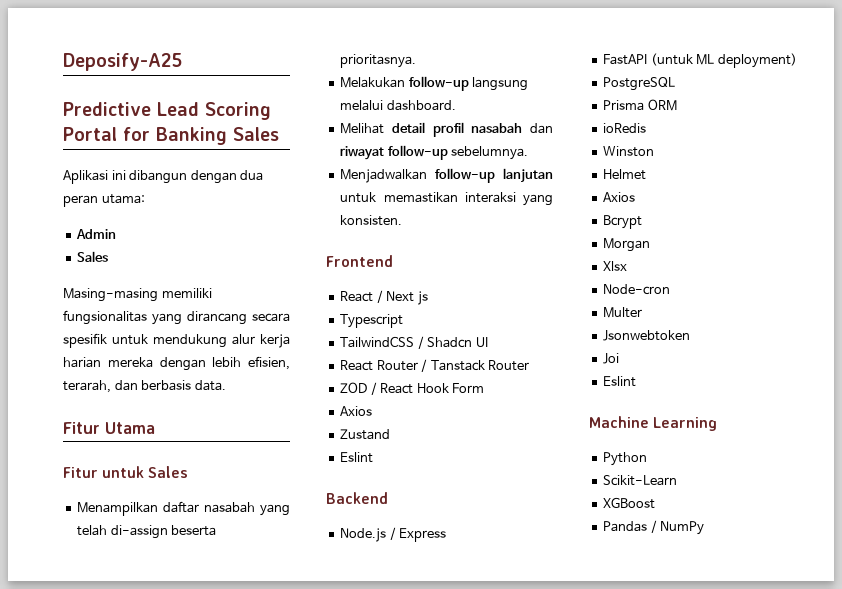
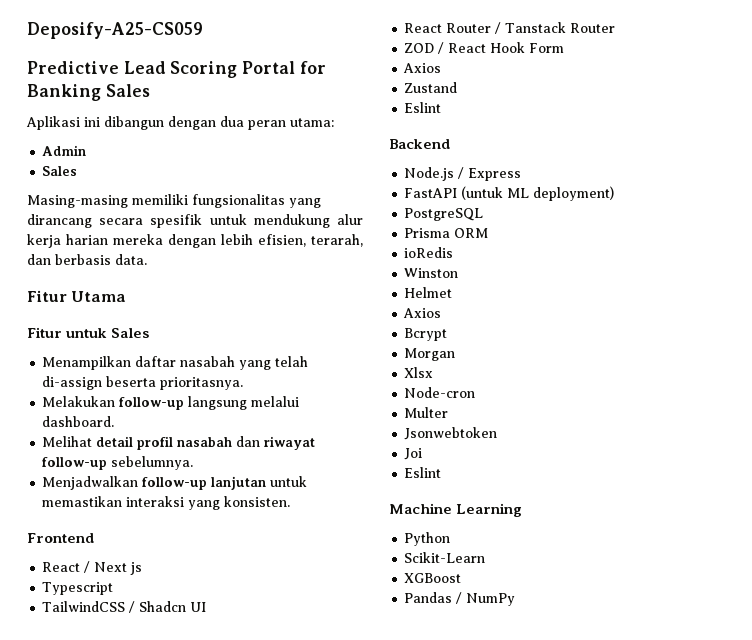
- Deposify-A25
+ Deposify-A25-CS059

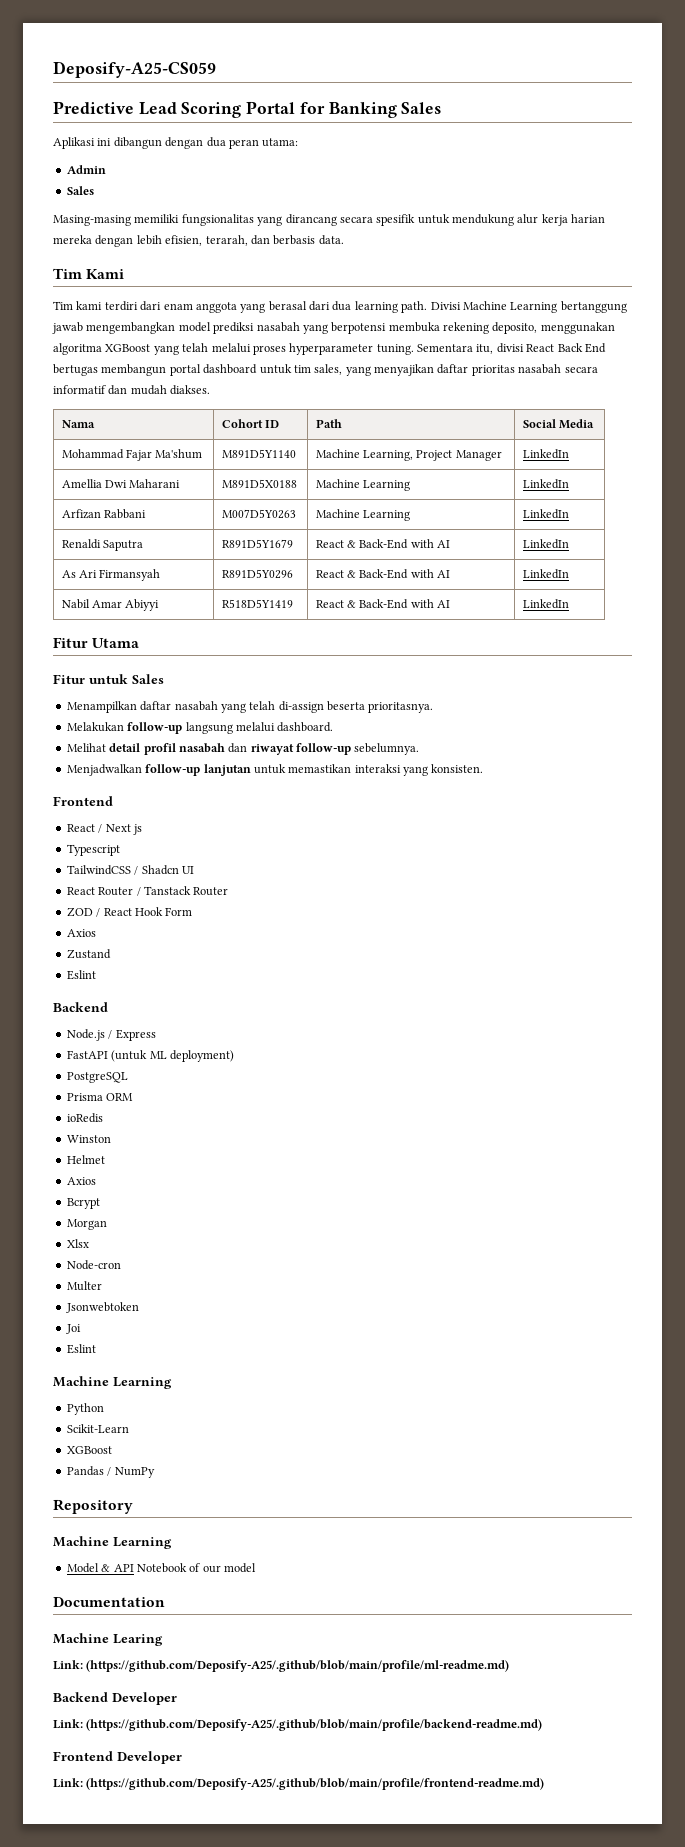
+ Tim Kami
+ Tim kami terdiri dari enam anggota yang berasal dari dua learning path. Divisi Machine Learning bertanggung jawab mengembangkan model prediksi nasabah yang berpotensi membuka rekening deposito, menggunakan algoritma XGBoost yang telah melalui proses hyperparameter tuning. Sementara itu, divisi React Back End bertugas membangun portal dashboard untuk tim sales, yang menyajikan daftar prioritas nasabah secara informatif dan mudah diakses.
+ Nama | Cohort ID | Path | Social Media
+ Mohammad Fajar Ma'shum | M891D5Y1140 | Machine Learning, Project Manager | LinkedIn
+ Amellia Dwi Maharani | M891D5X0188 | Machine Learning | LinkedIn
+ Arfizan Rabbani | M007D5Y0263 | Machine Learning | LinkedIn
+ Renaldi Saputra | R891D5Y1679 | React & Back-End with AI | LinkedIn
+ As Ari Firmansyah | R891D5Y0296 | React & Back-End with AI | LinkedIn
+ Nabil Amar Abiyyi | R518D5Y1419 | React & Back-End with AI | LinkedIn
+ Repository
+ Machine Learning
+ Model & API Notebook of our model
+ Documentation
+ Machine Learing
+ Link: (https://github.com/Deposify-A25/.github/blob/main/profile/ml-readme.md)
+ Backend Developer
+ Link: (https://github.com/Deposify-A25/.github/blob/main/profile/backend-readme.md)
+ Frontend Developer
+ Link: (https://github.com/Deposify-A25/.github/blob/main/profile/frontend-readme.md)

